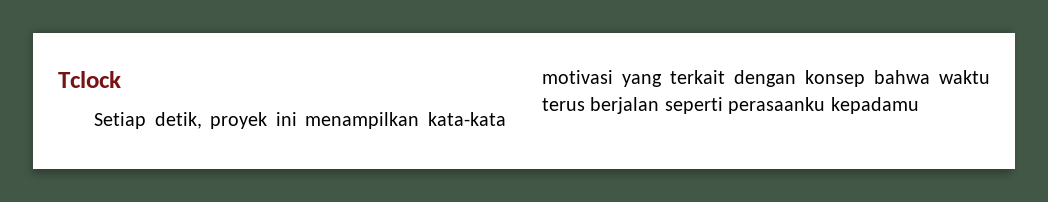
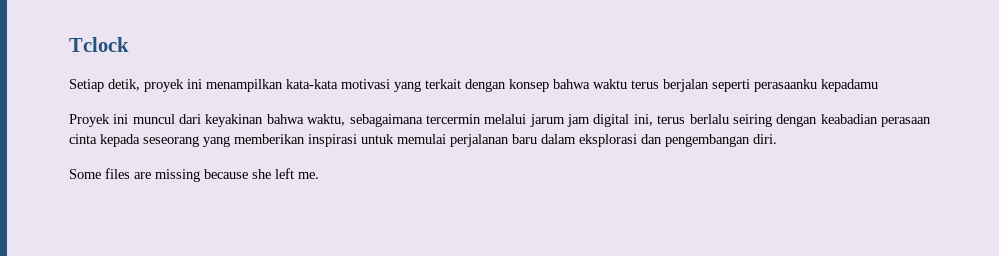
+ Proyek ini muncul dari keyakinan bahwa waktu, sebagaimana tercermin melalui jarum jam digital ini, terus berlalu seiring dengan keabadian perasaan cinta kepada seseorang yang memberikan inspirasi untuk memulai perjalanan baru dalam eksplorasi dan pengembangan diri.
+ Some files are missing because she left me.

